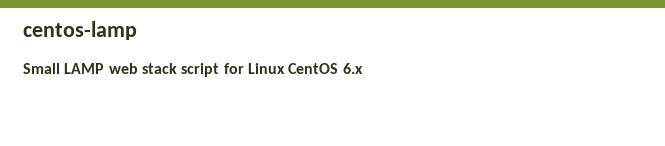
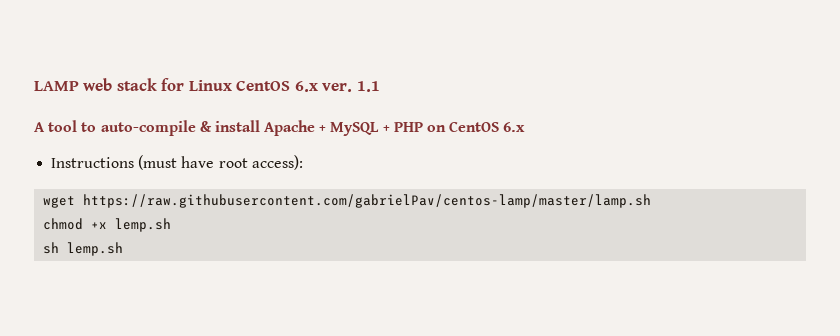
- centos-lamp
- Small LAMP web stack script for Linux CentOS 6.x
+ LAMP web stack for Linux CentOS 6.x ver. 1.1
+ A tool to auto-compile & install Apache + MySQL + PHP on CentOS 6.x
+ Instructions (must have root access):
+ wget https://raw.githubusercontent.com/gabrielPav/centos-lamp/master/lamp.sh
+ chmod +x lemp.sh
+ sh lemp.sh

